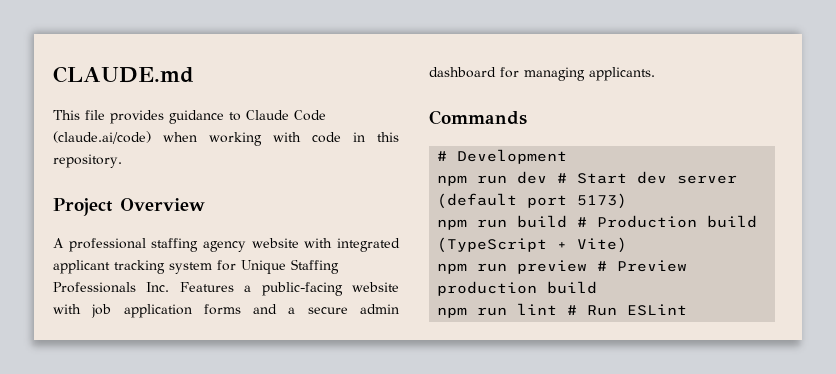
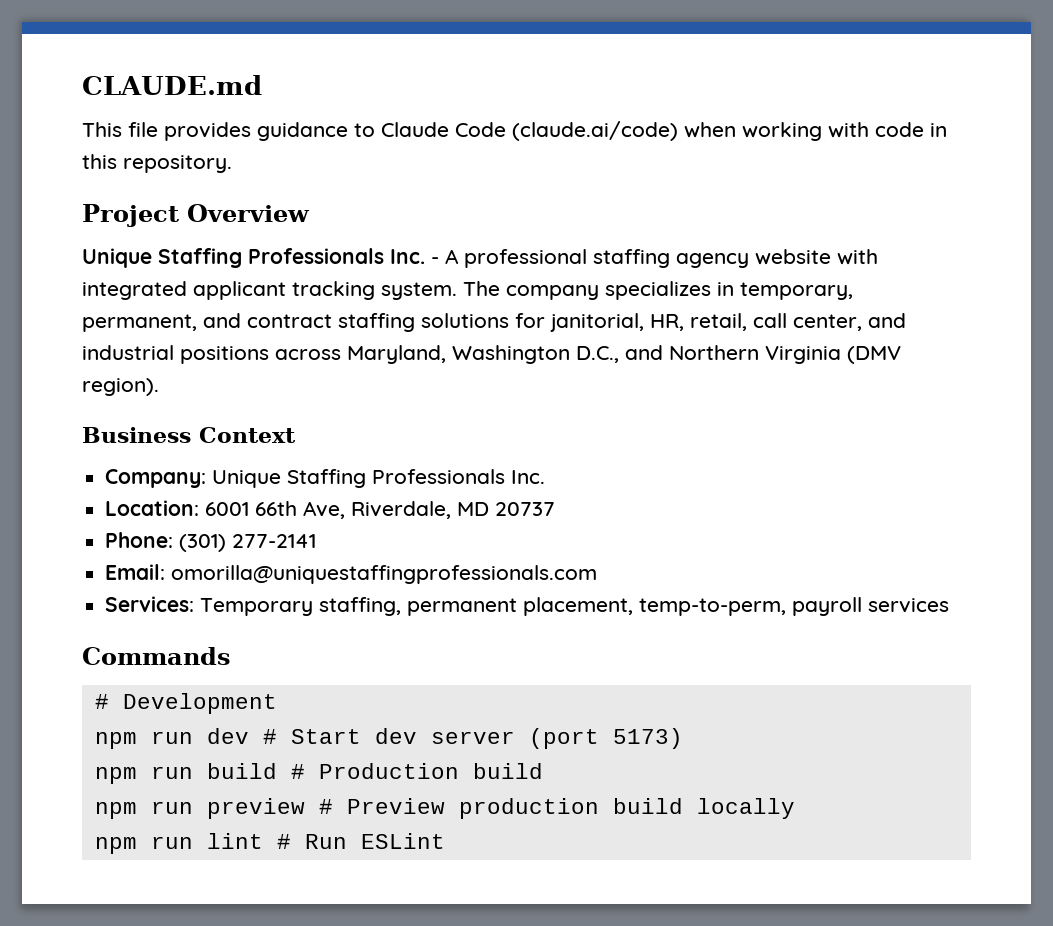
- A professional staffing agency website with integrated applicant tracking system for Unique Staffing Professionals Inc. Features a public-facing website with job application forms and a secure admin dashboard for managing applicants.
+ Unique Staffing Professionals Inc. - A professional staffing agency website with integrated applicant tracking system. The company specializes in temporary, permanent, and contract staffing solutions for janitorial, HR, retail, call center, and industrial positions across Maryland, Washington D.C., and Northern Virginia (DMV region).
+ Business Context
+ Company: Unique Staffing Professionals Inc.
+ Location: 6001 66th Ave, Riverdale, MD 20737
+ Phone: (301) 277-2141
+ Email: omorilla@uniquestaffingprofessionals.com
+ Services: Temporary staffing, permanent placement, temp-to-perm, payroll services
- npm run dev # Start dev server (default port 5173)
+ npm run dev # Start dev server (port 5173)
- npm run build # Production build (TypeScript + Vite)
+ npm run build # Production build
- npm run preview # Preview production build
+ npm run preview # Preview production build locally

